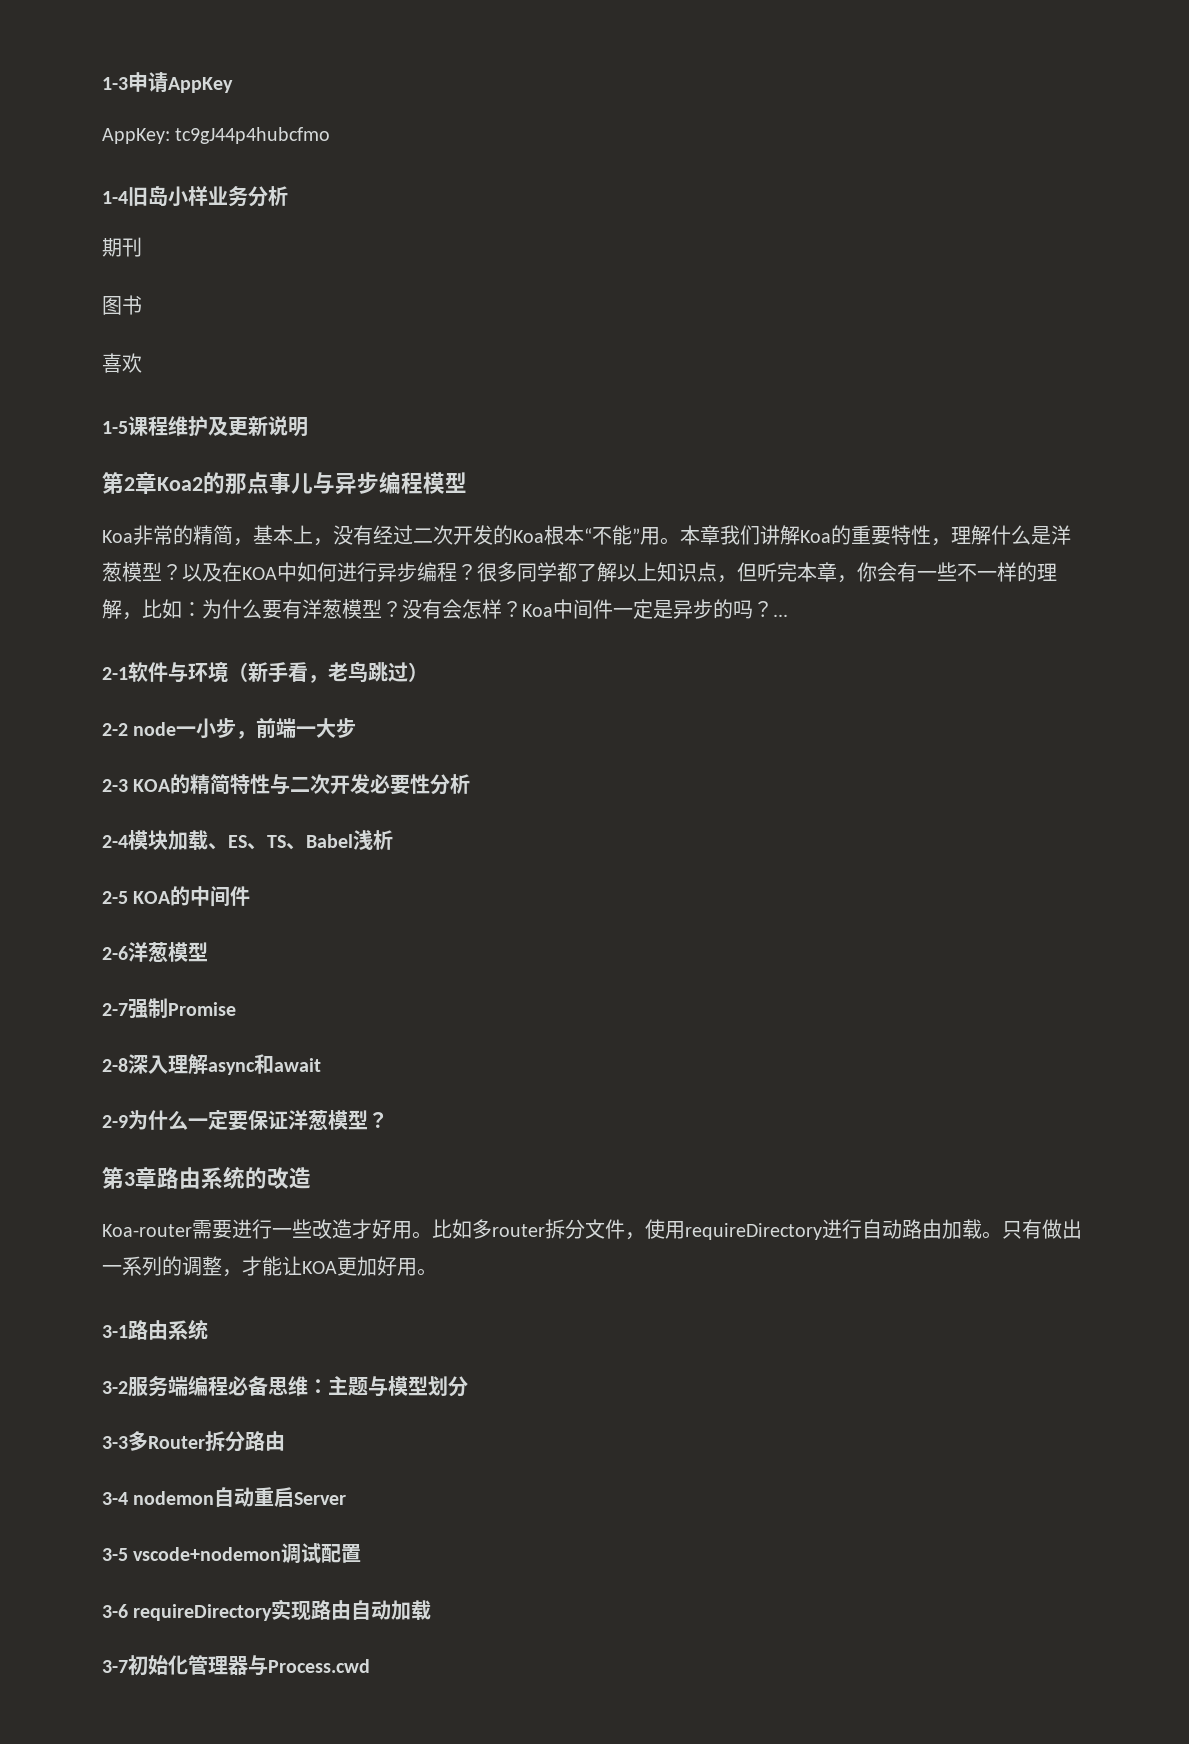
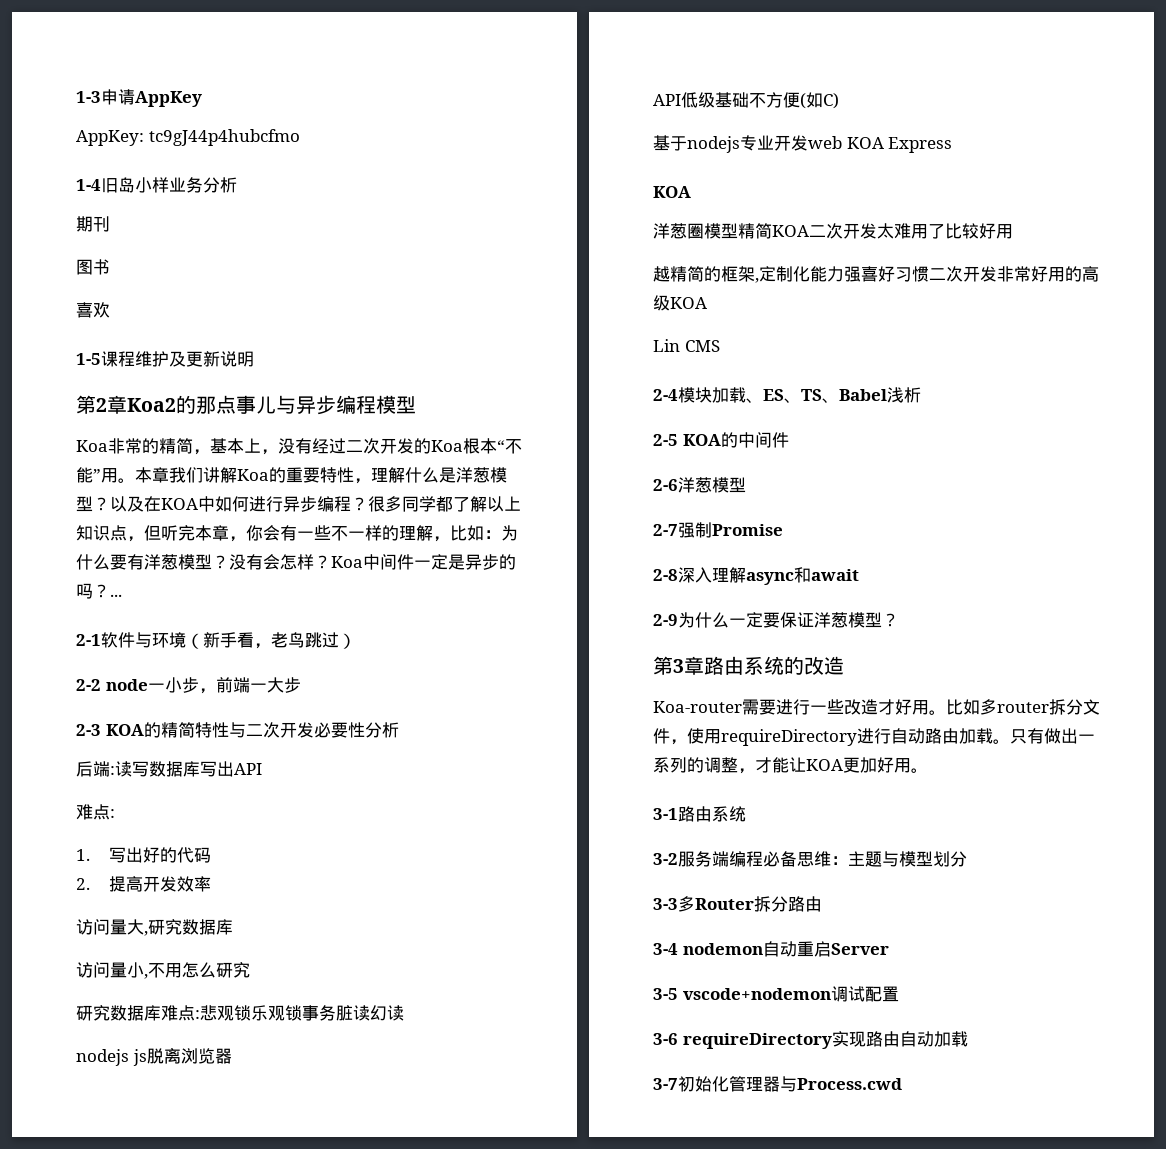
+ 后端:读写数据库写出API
+ 难点:
+ 1.写出好的代码
+ 2.提高开发效率
+ 访问量大,研究数据库
+ 访问量小,不用怎么研究
+ 研究数据库难点:悲观锁乐观锁事务脏读幻读
+ nodejs js脱离浏览器
+ API低级基础不方便(如C)
+ 基于nodejs专业开发web KOA Express
+ KOA
+ 洋葱圈模型精简KOA二次开发太难用了比较好用
+ 越精简的框架,定制化能力强喜好习惯二次开发非常好用的高级KOA
+ Lin CMS

